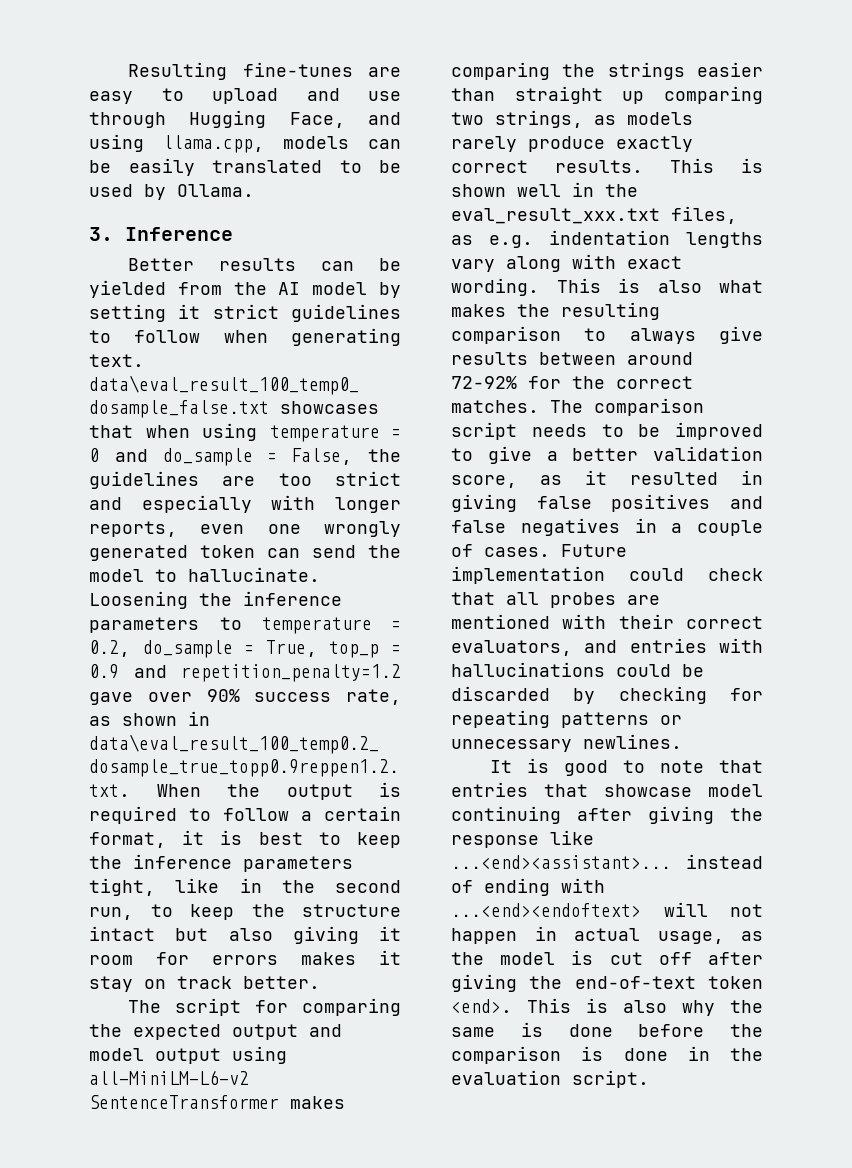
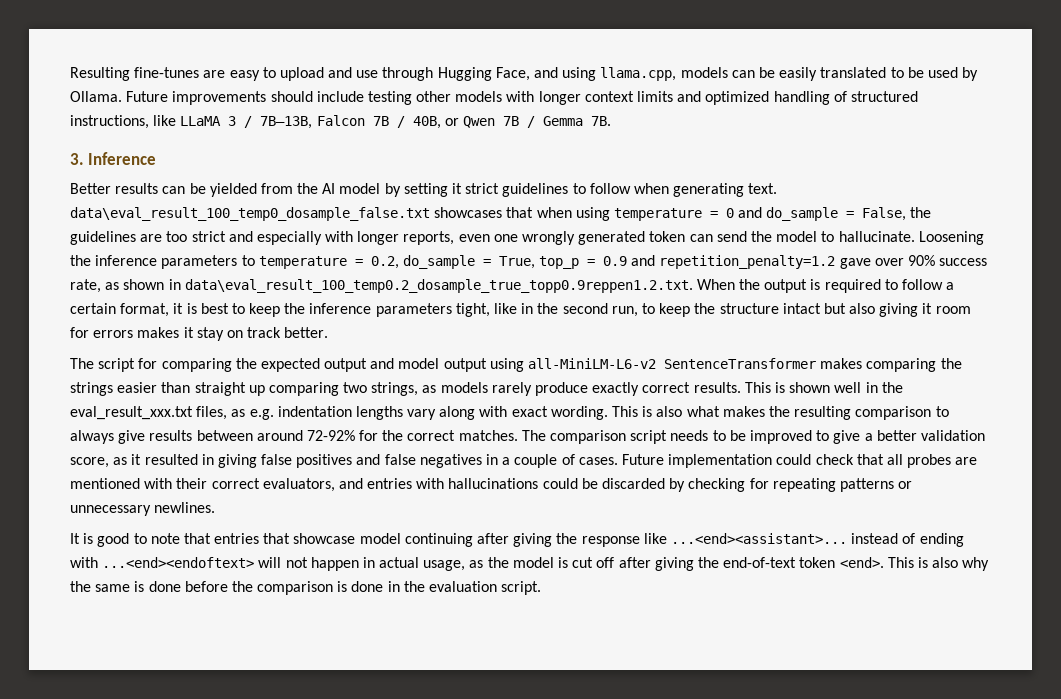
+ Future improvements should include testing other models with longer context limits and optimized handling of structured instructions, like LLaMA 3 / 7B–13B, Falcon 7B / 40B, or Qwen 7B / Gemma 7B.

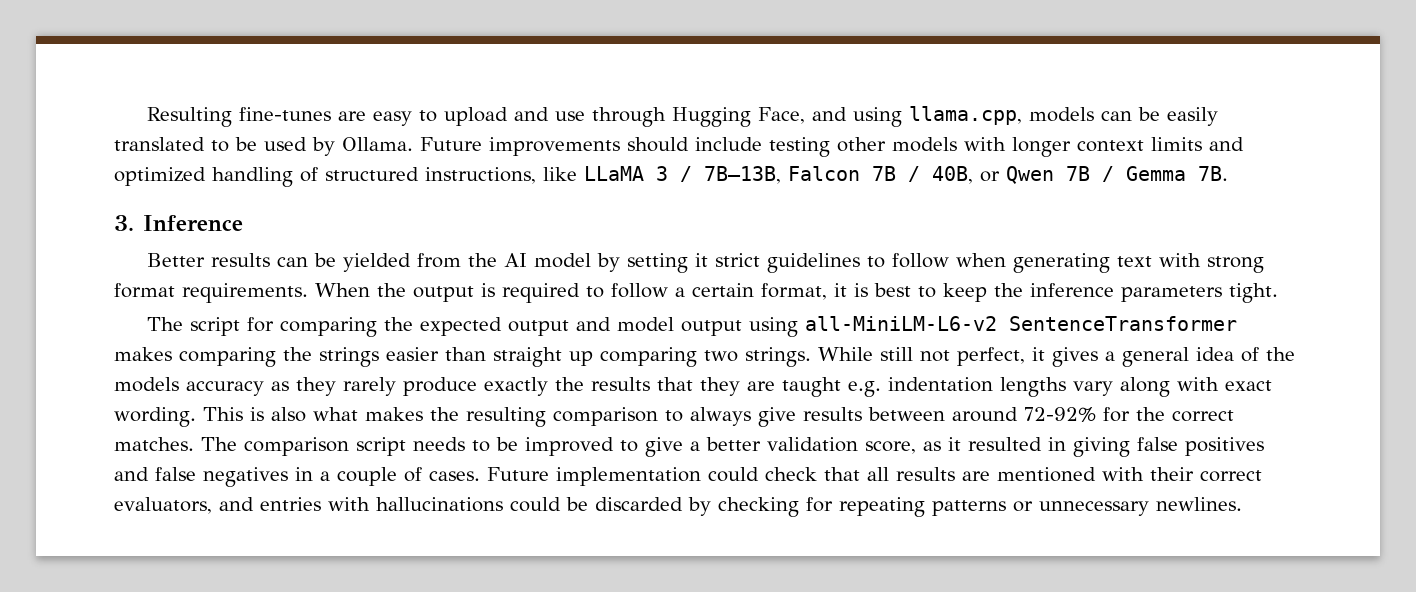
- Better results can be yielded from the AI model by setting it strict guidelines to follow when generating text. data\eval_result_100_temp0_dosample_false.txt showcases that when using temperature = 0 and do_sample = False, the guidelines are too strict and especially with longer reports, even one wrongly generated token can send the model to hallucinate. Loosening the inference parameters to temperature = 0.2, do_sample = True, top_p = 0.9 and repetition_penalty=1.2 gave over 90% success rate, as shown in data\eval_result_100_temp0.2_dosample_true_topp0.9reppen1.2.txt. When the output is required to follow a certain format, it is best to keep the inference parameters tight, like in the second run, to keep the structure intact but also giving it room for errors makes it stay on track better.
+ Better results can be yielded from the AI model by setting it strict guidelines to follow when generating text with strong format requirements. When the output is required to follow a certain format, it is best to keep the inference parameters tight.
- The script for comparing the expected output and model output using all-MiniLM-L6-v2 SentenceTransformer makes comparing the strings easier than straight up comparing two strings, as models rarely produce exactly correct results. This is shown well in the eval_result_xxx.txt files, as e.g. indentation lengths vary along with exact wording.
+ The script for comparing the expected output and model output using all-MiniLM-L6-v2 SentenceTransformer makes comparing the strings easier than straight up comparing two strings. While still not perfect, it gives a general idea of the models accuracy as they rarely produce exactly the results that they are taught e.g. indentation lengths vary along with exact wording.
- Future implementation could check that all probes are mentioned with their correct evaluators, and entries with hallucinations could be discarded by checking for repeating patterns or unnecessary newlines.
+ Future implementation could check that all results are mentioned with their correct evaluators, and entries with hallucinations could be discarded by checking for repeating patterns or unnecessary newlines.
- It is good to note that entries that showcase model continuing after giving the response like ...<end><assistant>... instead of ending with ...<end><endoftext> will not happen in actual usage, as the model is cut off after giving the end-of-text token <end>. This is also why the same is done before the comparison is done in the evaluation script.

